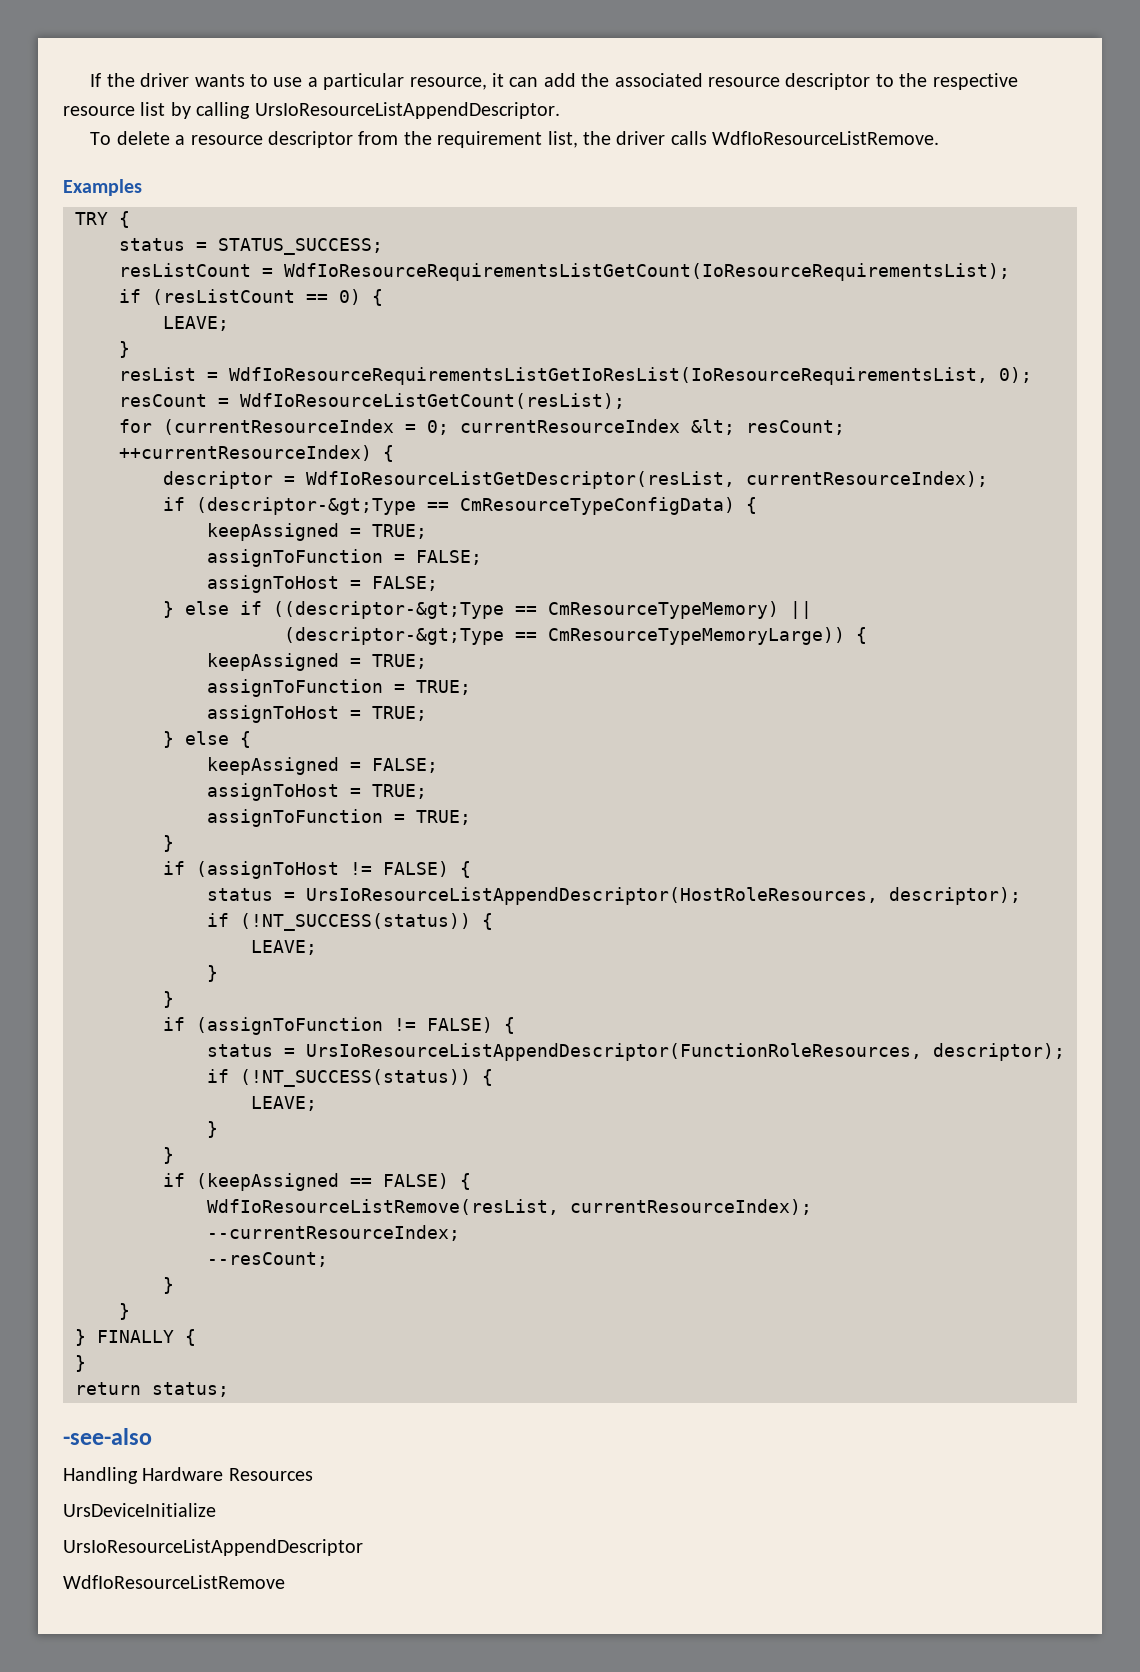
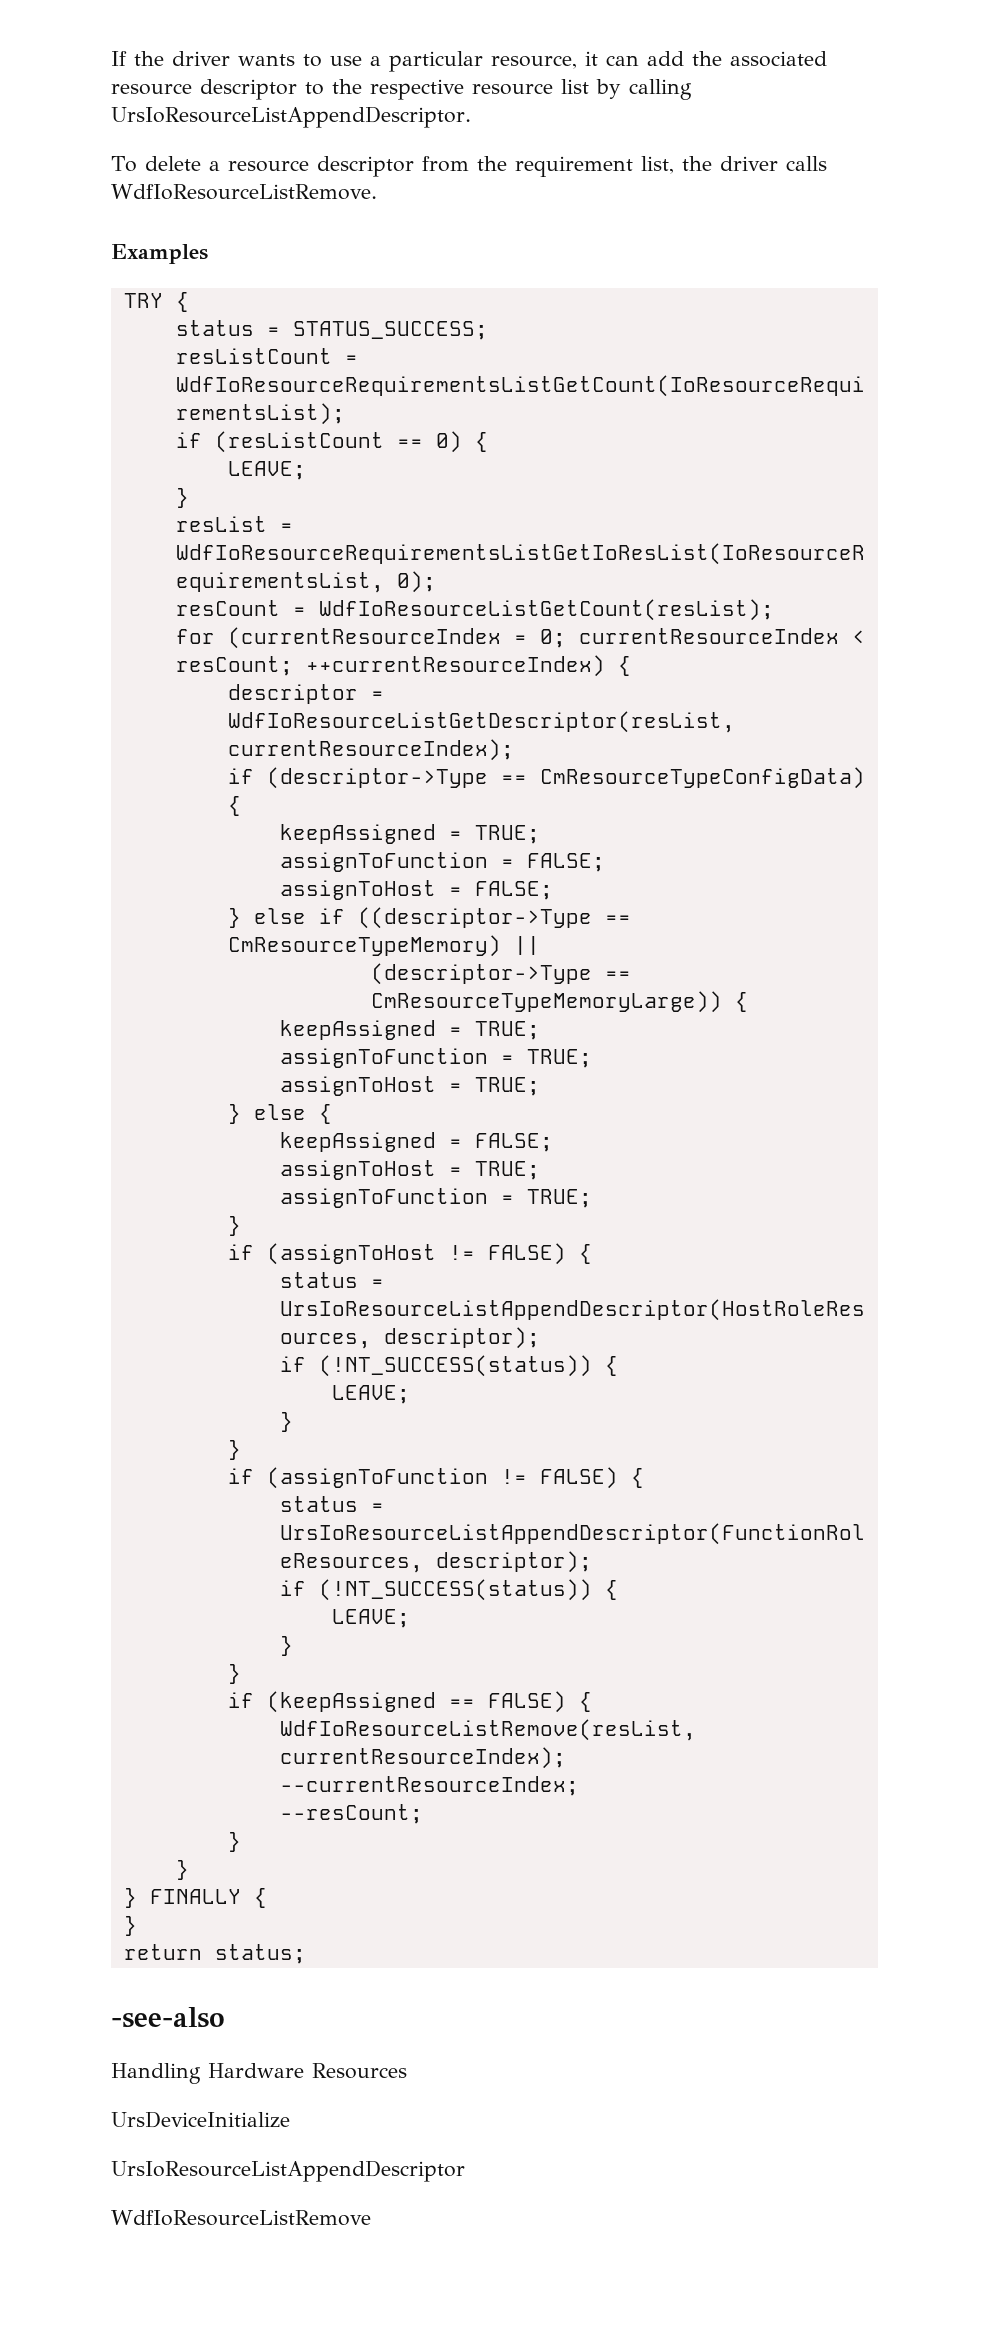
- for (currentResourceIndex = 0; currentResourceIndex &lt; resCount; ++currentResourceIndex) {
+ for (currentResourceIndex = 0; currentResourceIndex < resCount; ++currentResourceIndex) {
- if (descriptor-&gt;Type == CmResourceTypeConfigData) {
+ if (descriptor->Type == CmResourceTypeConfigData) {
- } else if ((descriptor-&gt;Type == CmResourceTypeMemory) ||
+ } else if ((descriptor->Type == CmResourceTypeMemory) ||
- (descriptor-&gt;Type == CmResourceTypeMemoryLarge)) {
+ (descriptor->Type == CmResourceTypeMemoryLarge)) {

